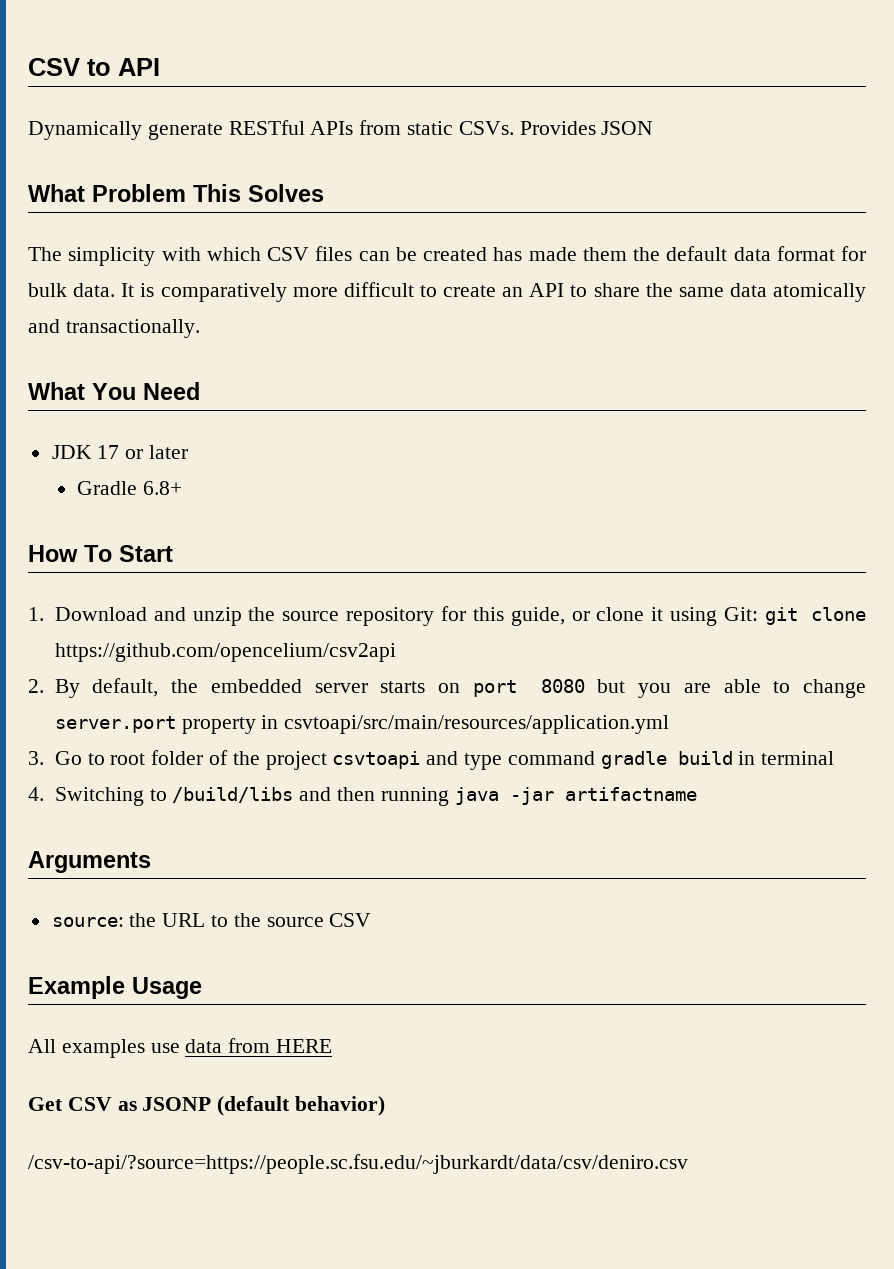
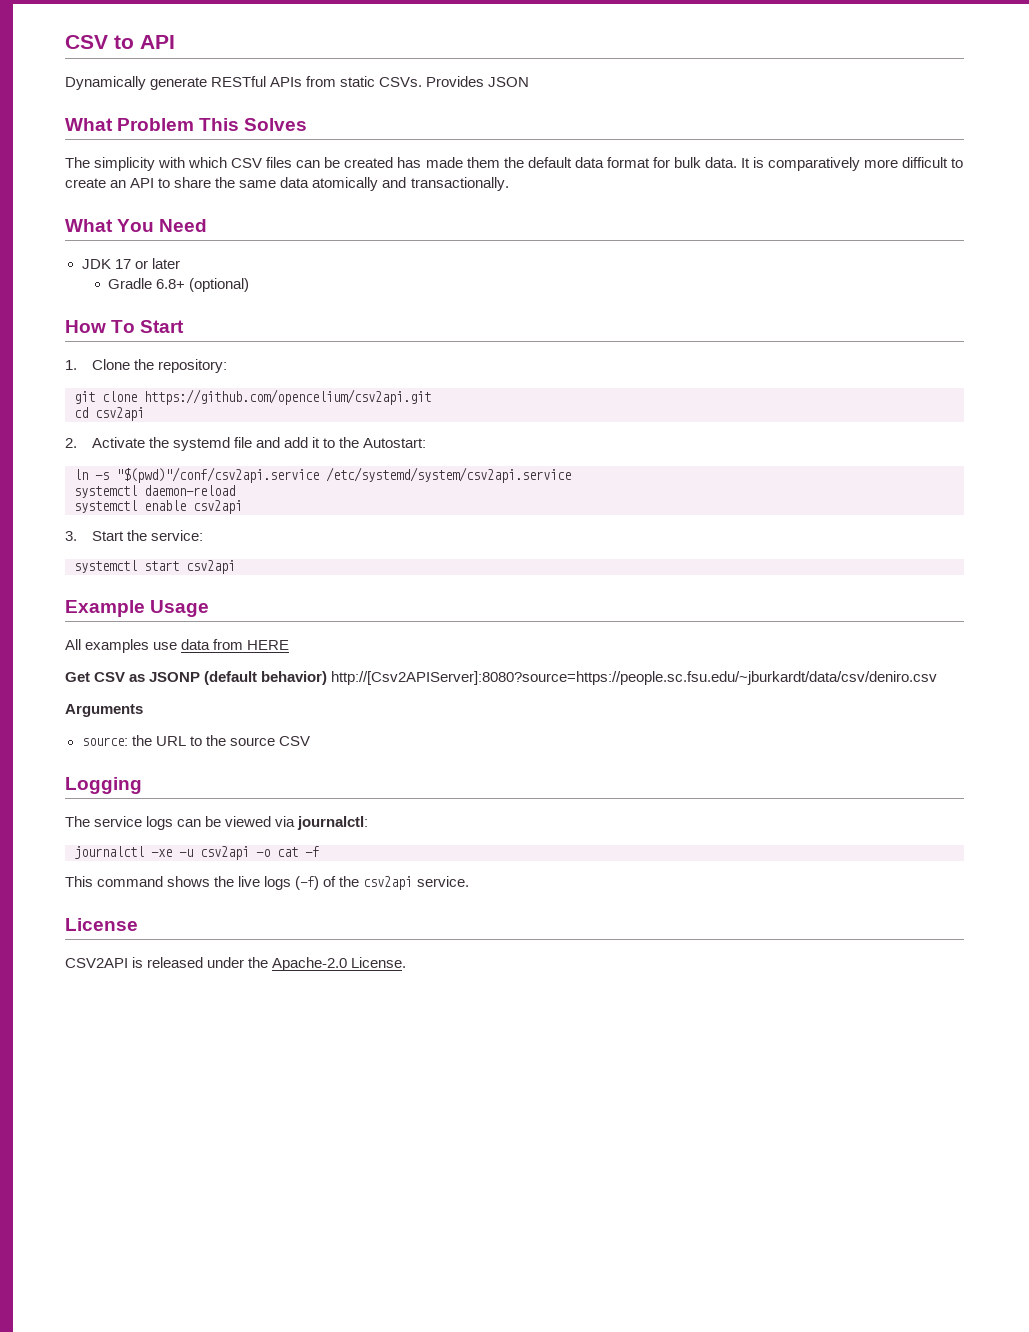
- Gradle 6.8+
+ Gradle 6.8+ (optional)
- 1. Download and unzip the source repository for this guide, or clone it using Git: git clone https://github.com/opencelium/csv2api
- 2. By default, the embedded server starts on port 8080 but you are able to change server.port property in csvtoapi/src/main/resources/application.yml
- 3. Go to root folder of the project csvtoapi and type command gradle build in terminal
- 4. Switching to /build/libs and then running java -jar artifactname
- Arguments
- source: the URL to the source CSV
+ 1. Clone the repository:
+ git clone https://github.com/opencelium/csv2api.git
+ cd csv2api
+ 2. Activate the systemd file and add it to the Autostart:
+ ln -s "$(pwd)"/conf/csv2api.service /etc/systemd/system/csv2api.service
+ systemctl daemon-reload
+ systemctl enable csv2api
+ 3. Start the service:
+ systemctl start csv2api
- Get CSV as JSONP (default behavior)
- /csv-to-api/?source=https://people.sc.fsu.edu/~jburkardt/data/csv/deniro.csv
+ Get CSV as JSONP (default behavior) http://[Csv2APIServer]:8080?source=https://people.sc.fsu.edu/~jburkardt/data/csv/deniro.csv
+ Arguments
+ source: the URL to the source CSV
+ Logging
+ The service logs can be viewed via journalctl:
+ journalctl -xe -u csv2api -o cat -f
+ This command shows the live logs (-f) of the csv2api service.
+ License
+ CSV2API is released under the Apache-2.0 License.

